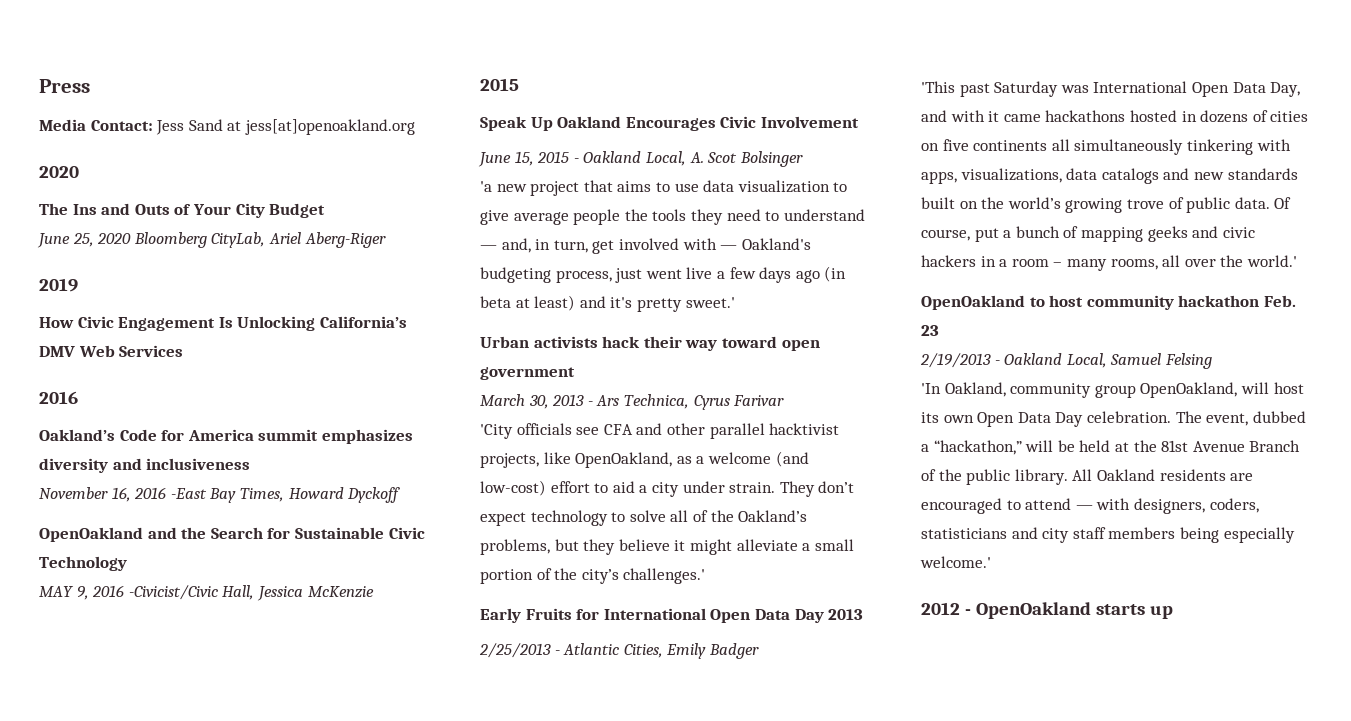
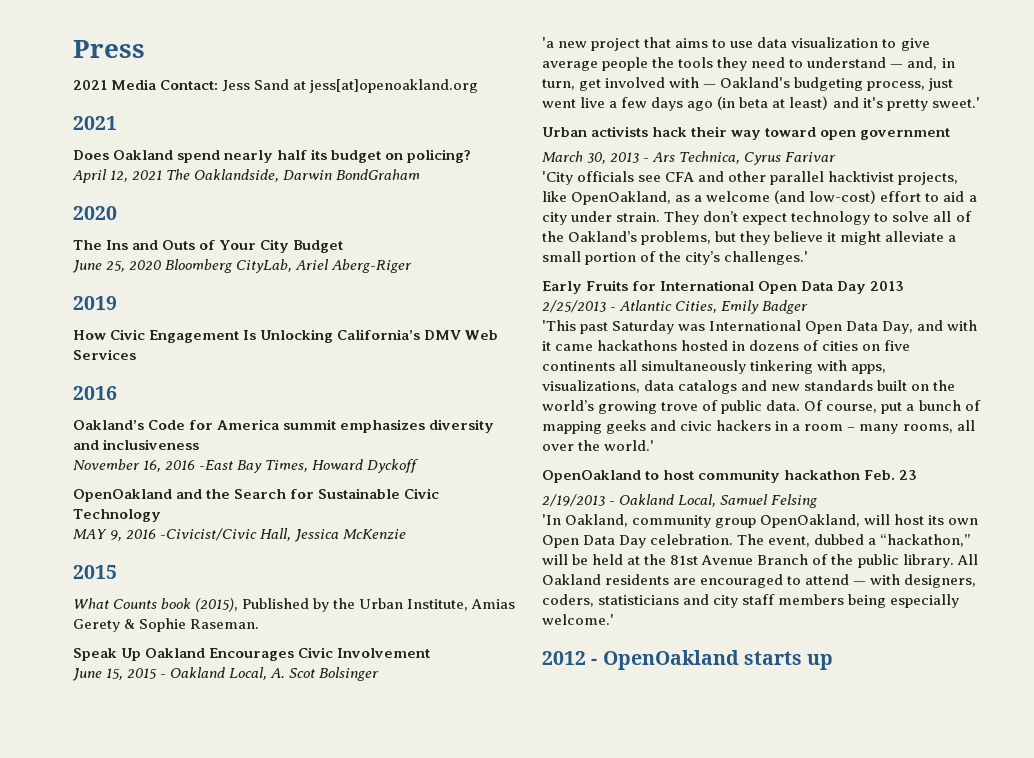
- Media Contact: Jess Sand at jess[at]openoakland.org
+ 2021 Media Contact: Jess Sand at jess[at]openoakland.org
+ 2021
+ Does Oakland spend nearly half its budget on policing?
+ April 12, 2021 The Oaklandside, Darwin BondGraham
+ What Counts book (2015), Published by the Urban Institute, Amias Gerety & Sophie Raseman.

